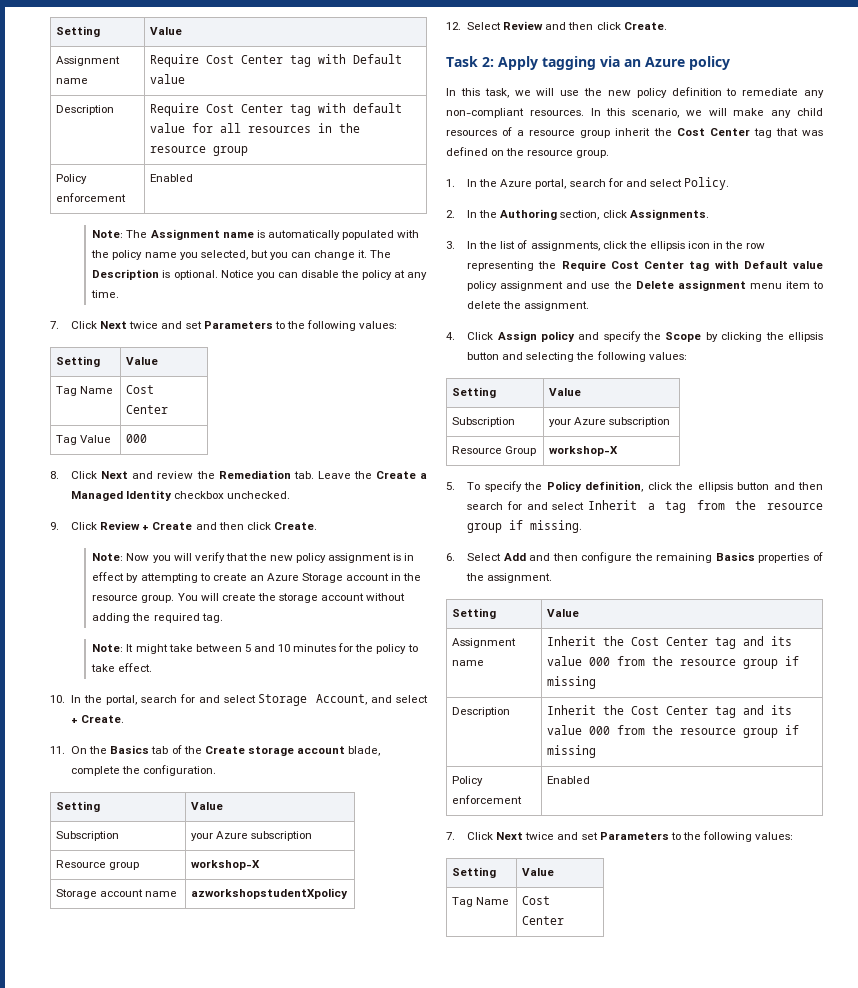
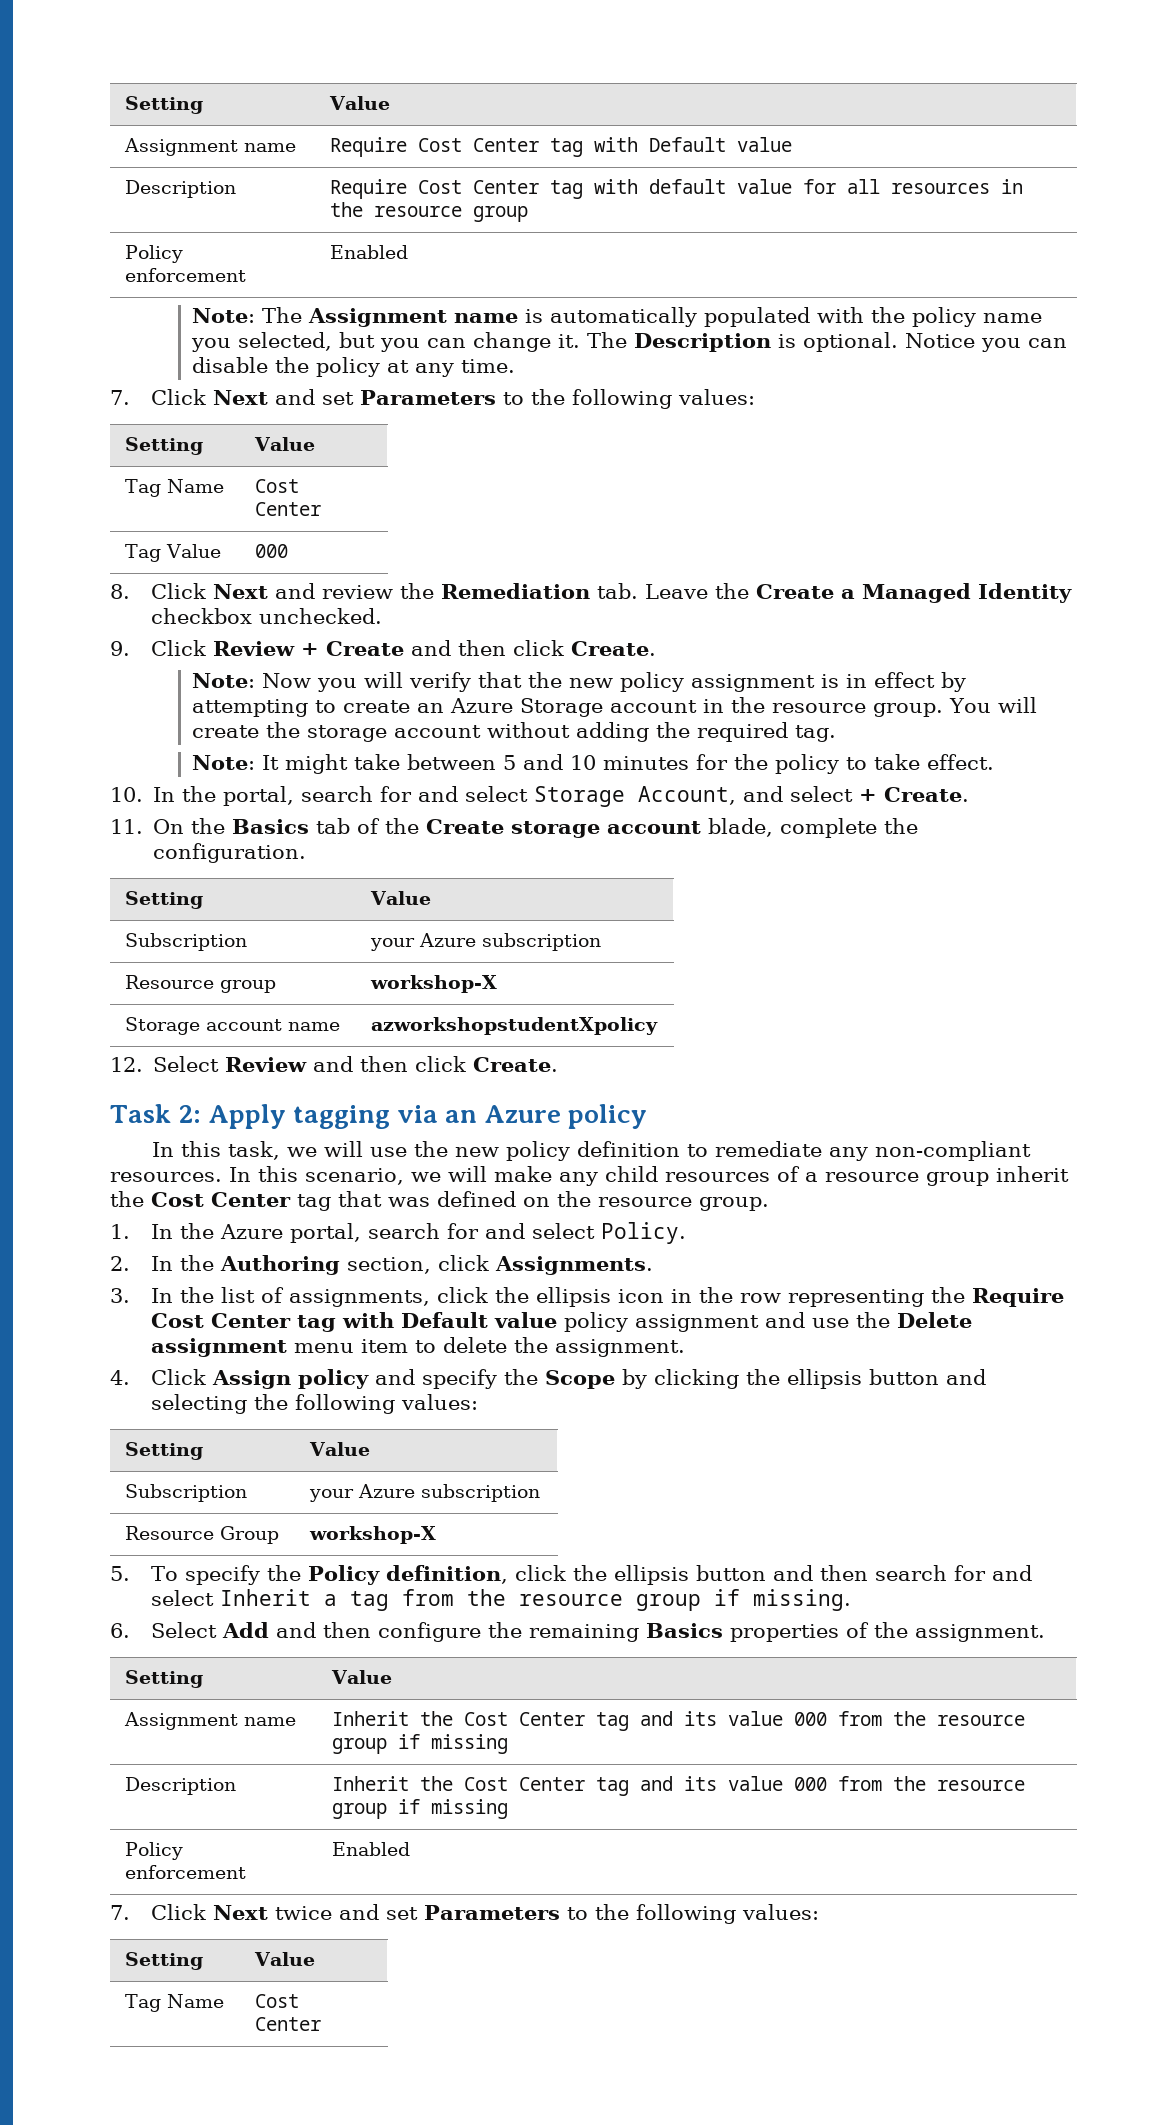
  Notice you can disable the policy at any time.
- 7. Click Next twice and set Parameters to the following values:
+ 7. Click Next and set Parameters to the following values:

